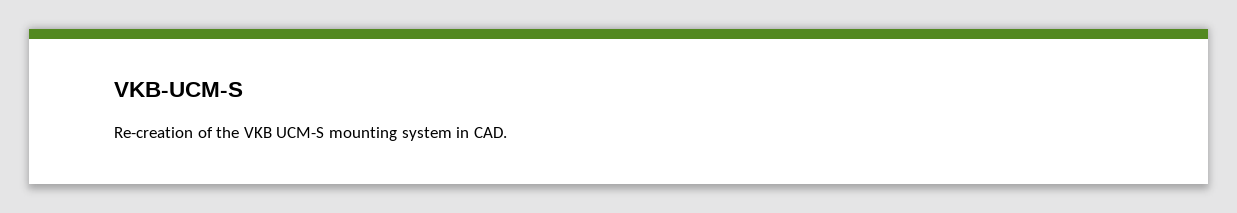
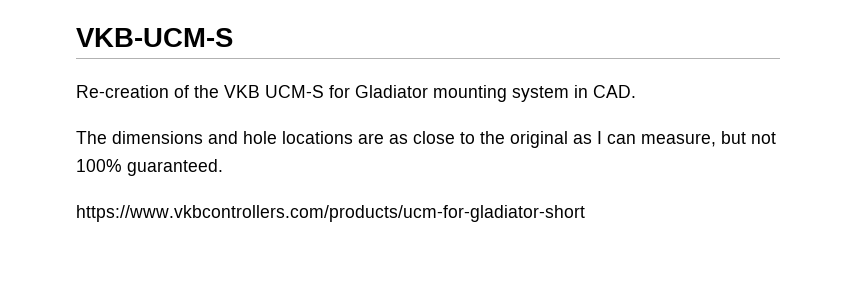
- Re-creation of the VKB UCM-S mounting system in CAD.
+ Re-creation of the VKB UCM-S for Gladiator mounting system in CAD.
+ The dimensions and hole locations are as close to the original as I can measure, but not 100% guaranteed.
+ https://www.vkbcontrollers.com/products/ucm-for-gladiator-short

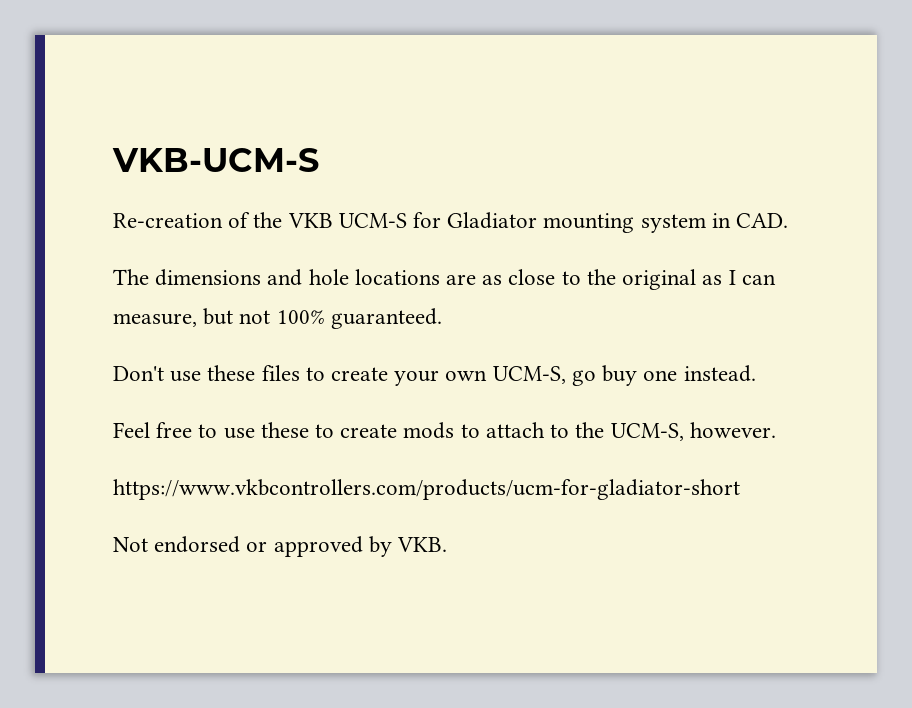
+ Don't use these files to create your own UCM-S, go buy one instead.
+ Feel free to use these to create mods to attach to the UCM-S, however.
  https://www.vkbcontrollers.com/products/ucm-for-gladiator-short
+ Not endorsed or approved by VKB.

